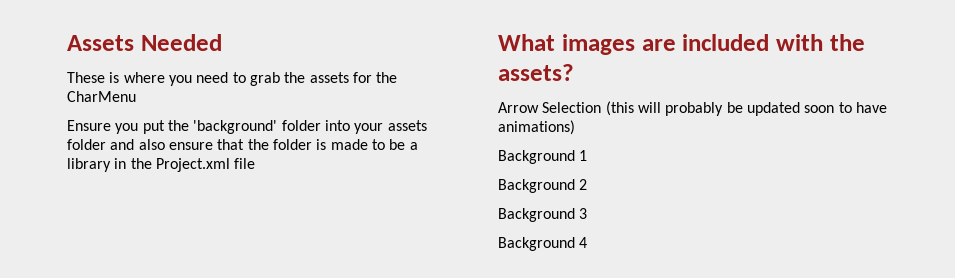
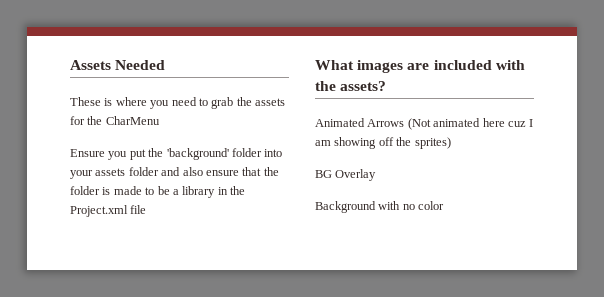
- Arrow Selection (this will probably be updated soon to have animations)
- Background 1
- Background 2
- Background 3
- Background 4
+ Animated Arrows (Not animated here cuz I am showing off the sprites)
+ BG Overlay
+ Background with no color

